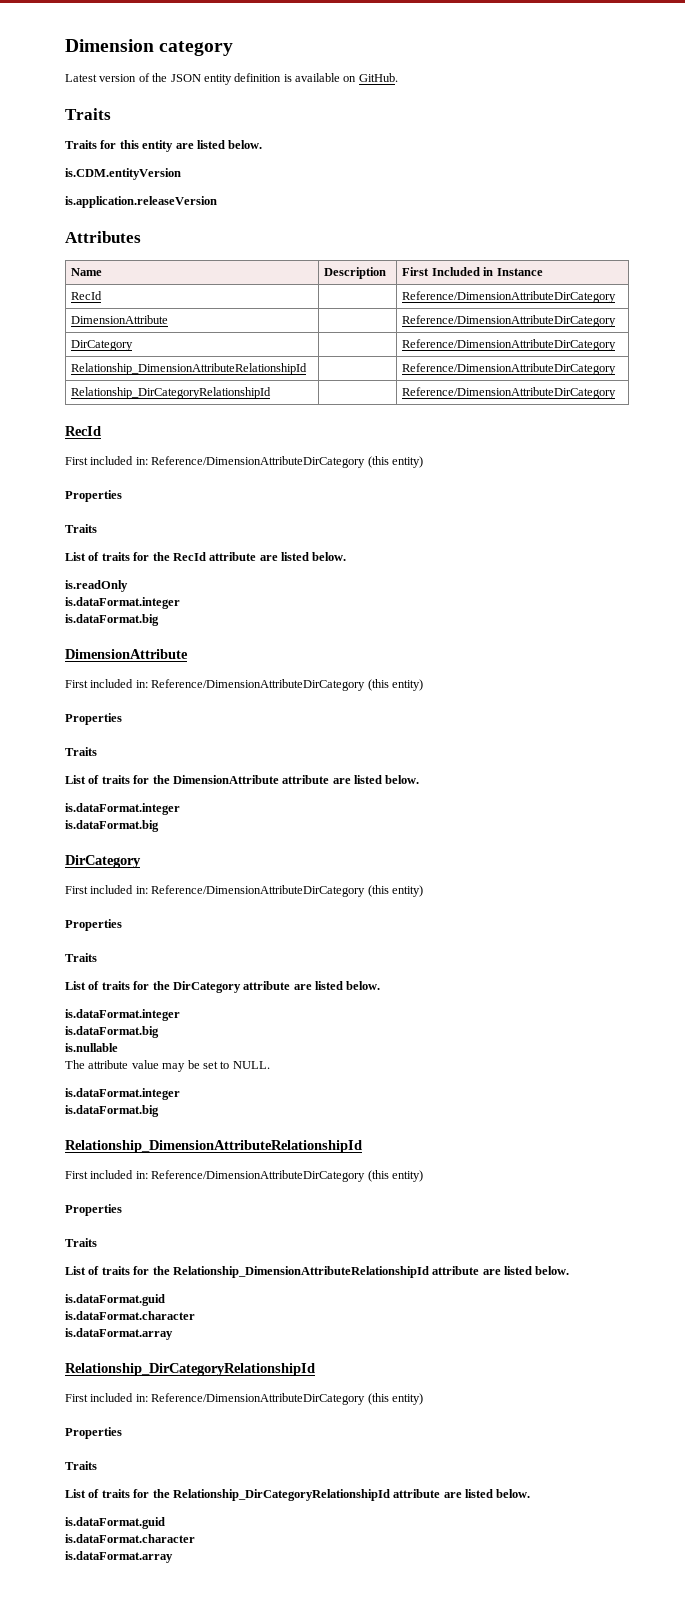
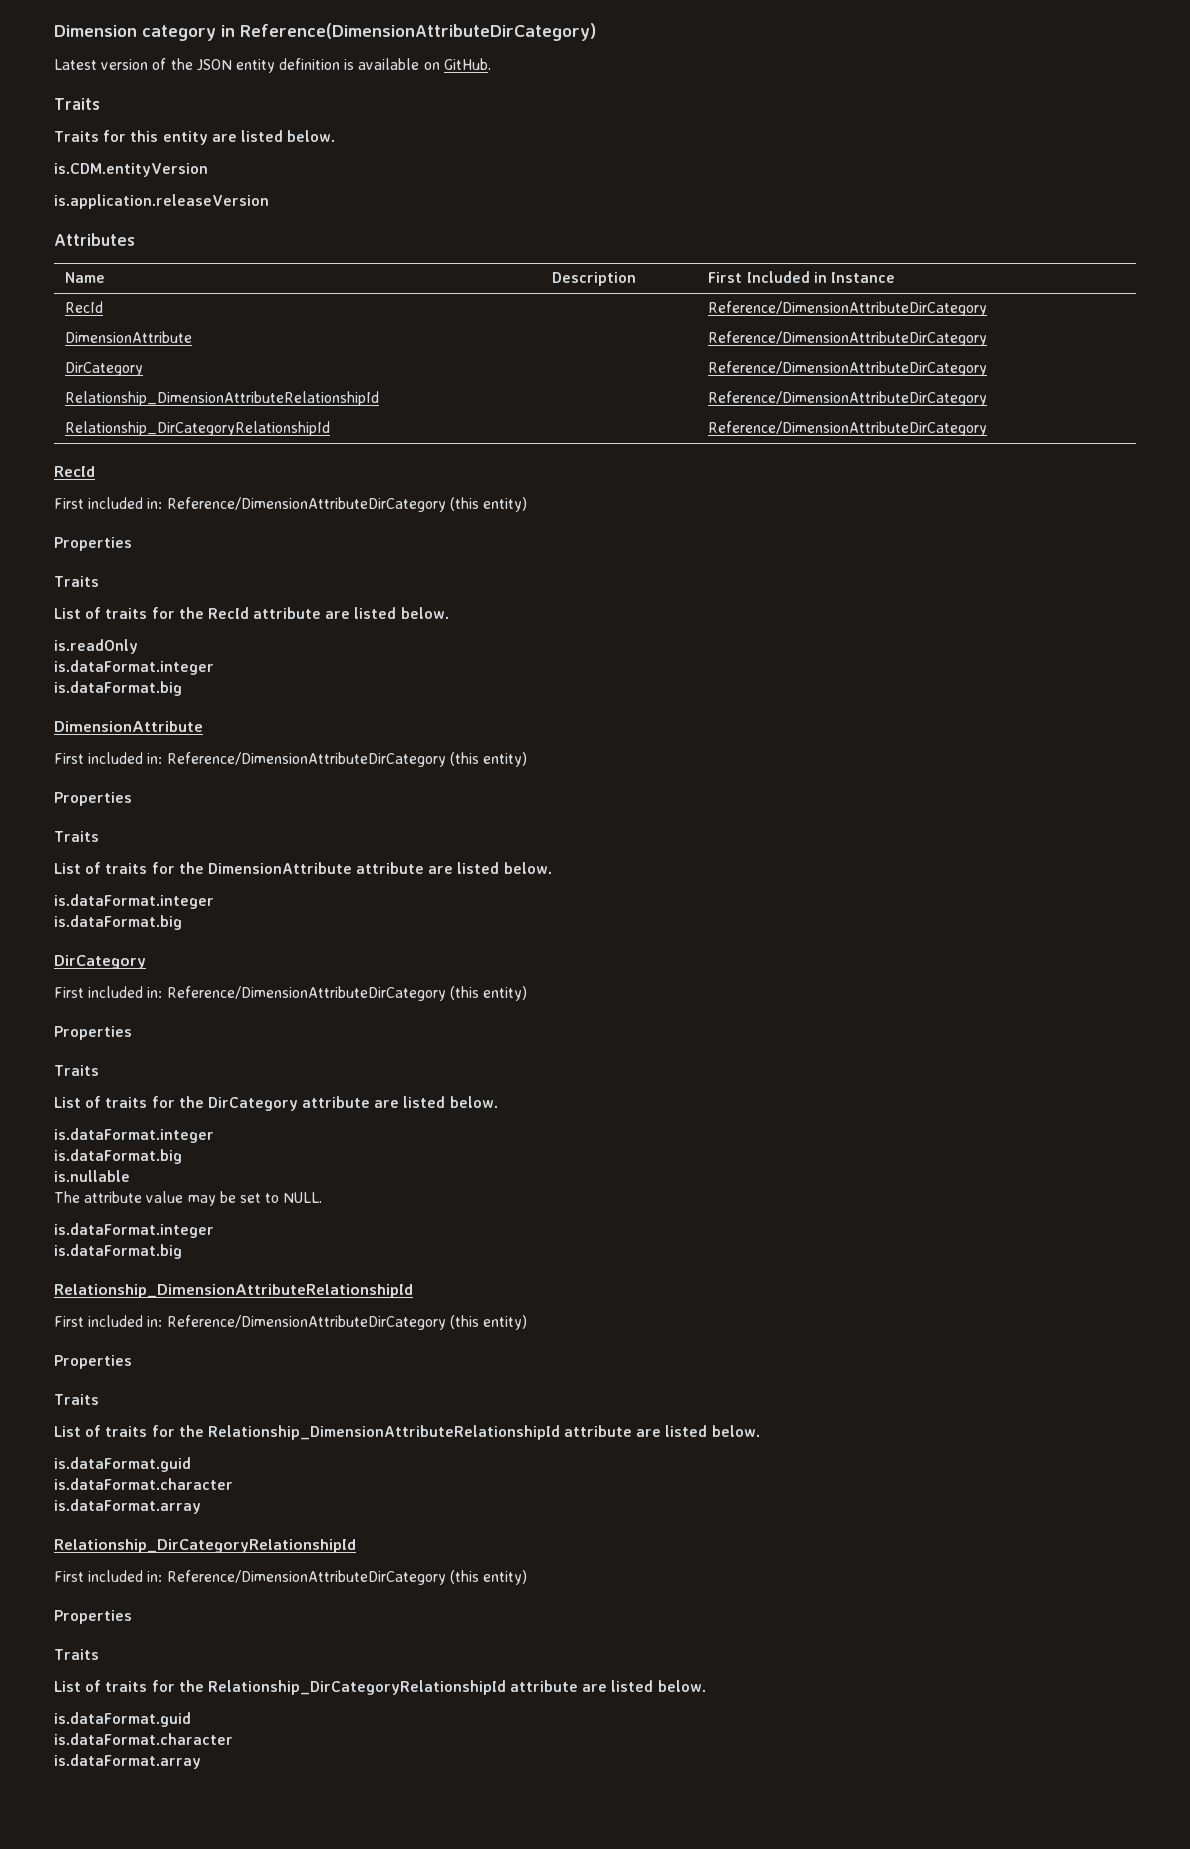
- Dimension category
+ Dimension category in Reference(DimensionAttributeDirCategory)

